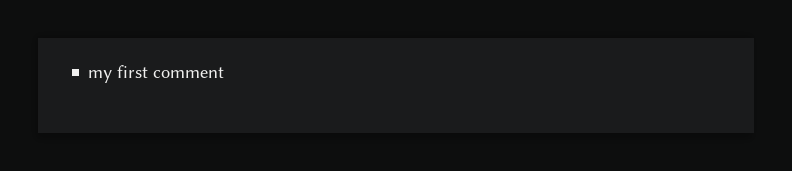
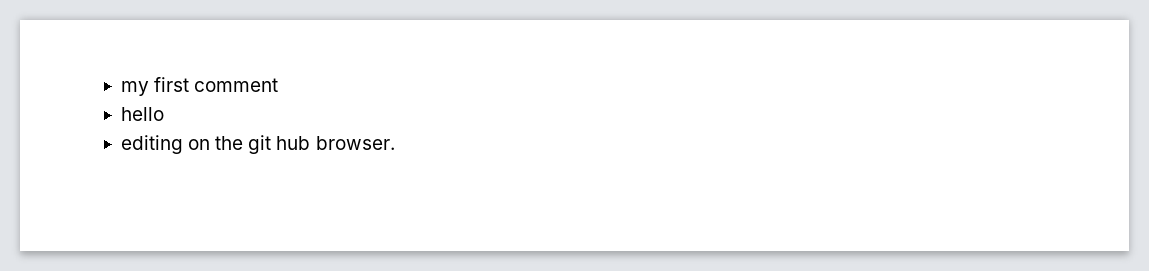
+ hello
+ editing on the git hub browser.

